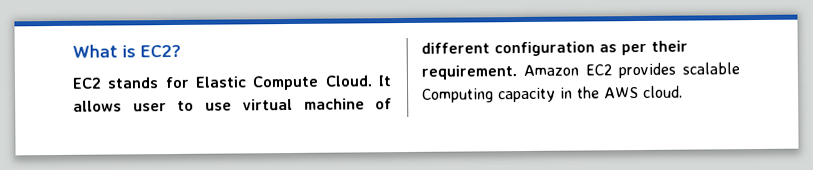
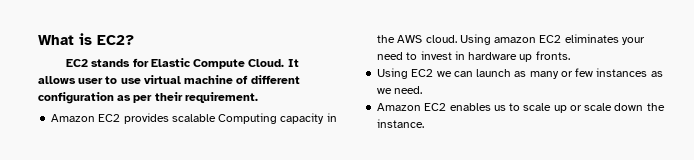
- It allows user to use virtual machine of different configuration as per their requirement. Amazon EC2 provides scalable Computing capacity in the AWS cloud.
+ It allows user to use virtual machine of different configuration as per their requirement.
+ Amazon EC2 provides scalable Computing capacity in the AWS cloud.
+ Using amazon EC2 eliminates your need to invest in hardware up fronts.
+ Using EC2 we can launch as many or few instances as we need.
+ Amazon EC2 enables us to scale up or scale down the instance.

